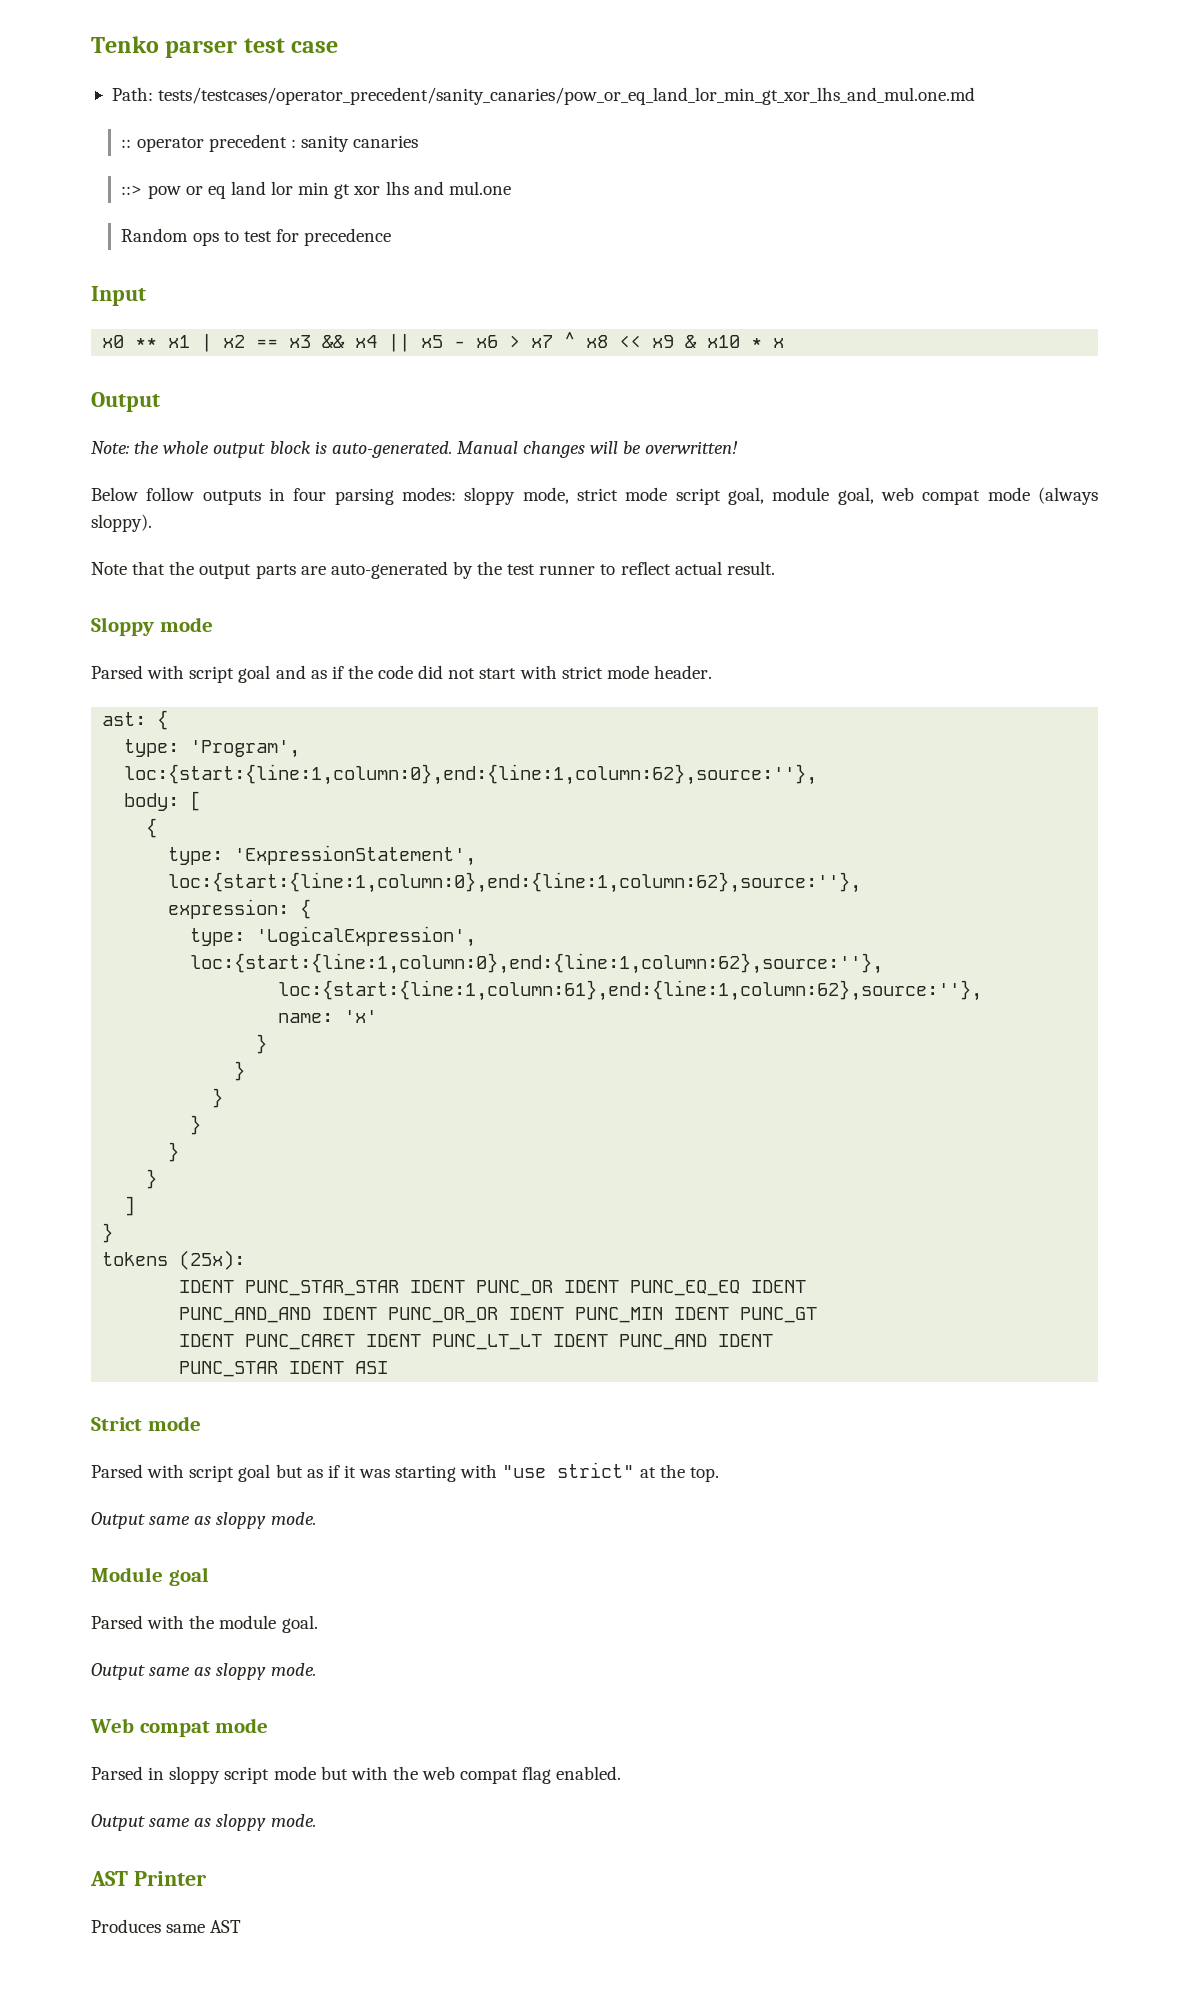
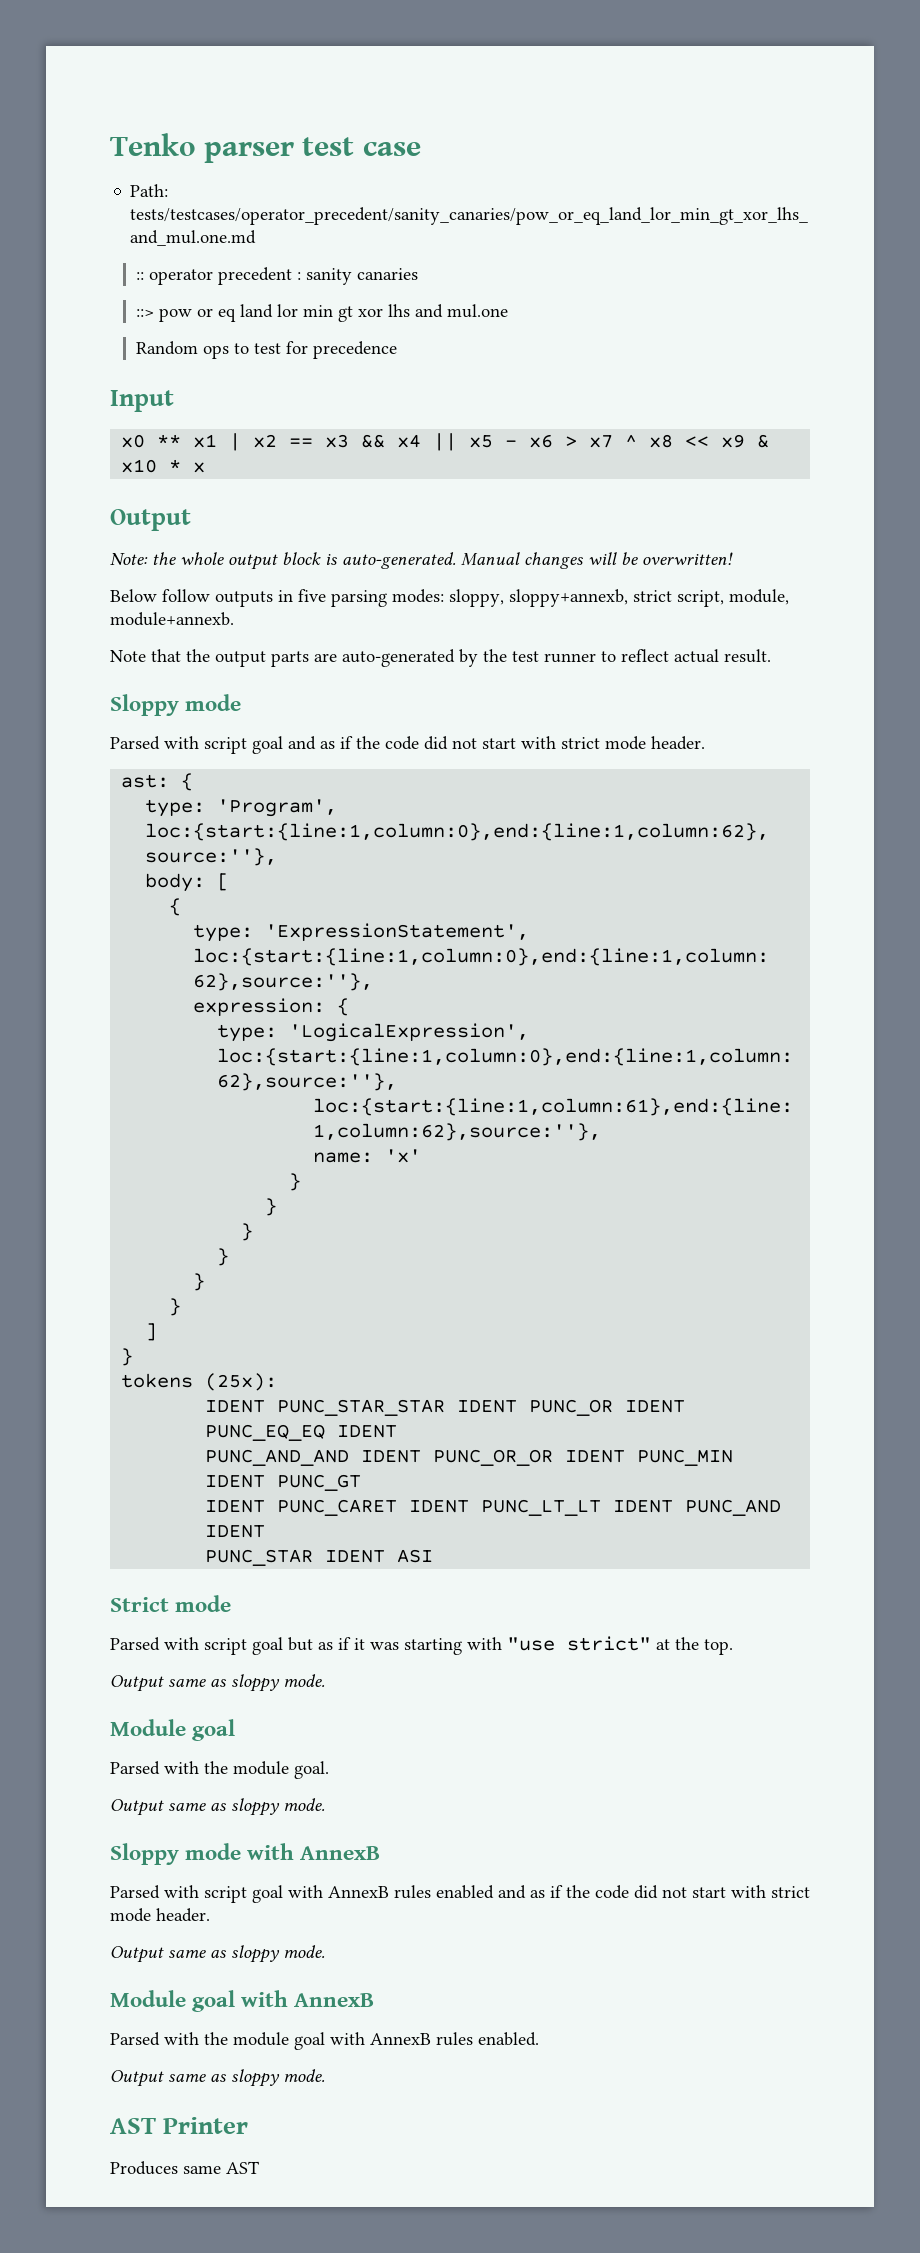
- Below follow outputs in four parsing modes: sloppy mode, strict mode script goal, module goal, web compat mode (always sloppy).
+ Below follow outputs in five parsing modes: sloppy, sloppy+annexb, strict script, module, module+annexb.
- Web compat mode
- Parsed in sloppy script mode but with the web compat flag enabled.
+ Sloppy mode with AnnexB
+ Parsed with script goal with AnnexB rules enabled and as if the code did not start with strict mode header.
+ Output same as sloppy mode.
+ Module goal with AnnexB
+ Parsed with the module goal with AnnexB rules enabled.

